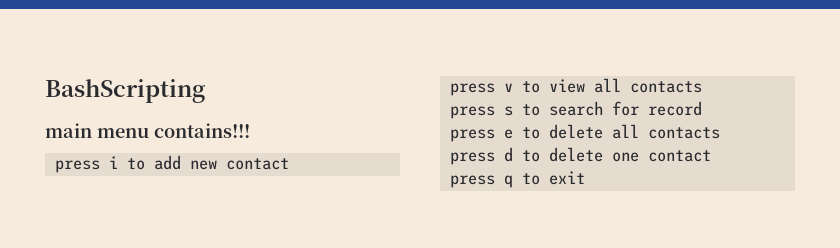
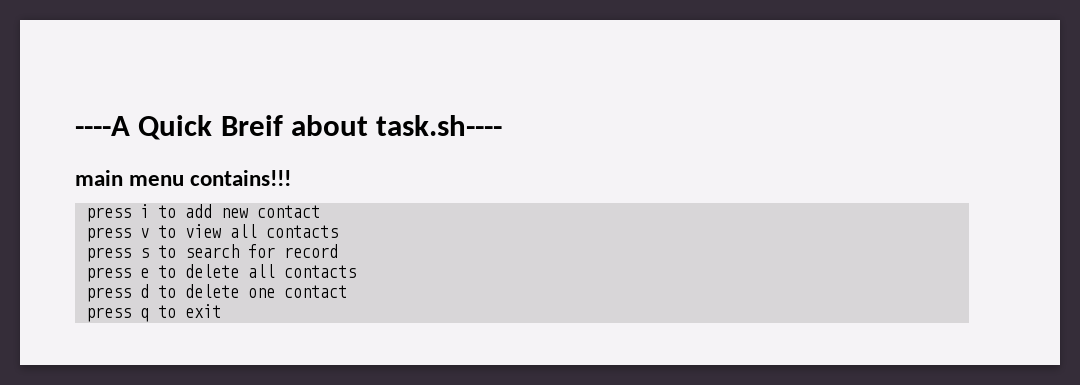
- BashScripting
+ ----A Quick Breif about task.sh----

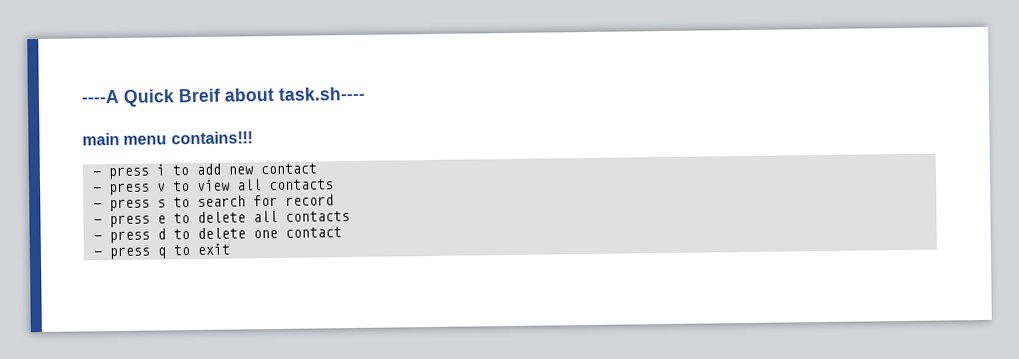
- press i to add new contact
+ - press i to add new contact
- press v to view all contacts
+ - press v to view all contacts
- press s to search for record
+ - press s to search for record
- press e to delete all contacts
+ - press e to delete all contacts
- press d to delete one contact
+ - press d to delete one contact
- press q to exit
+ - press q to exit

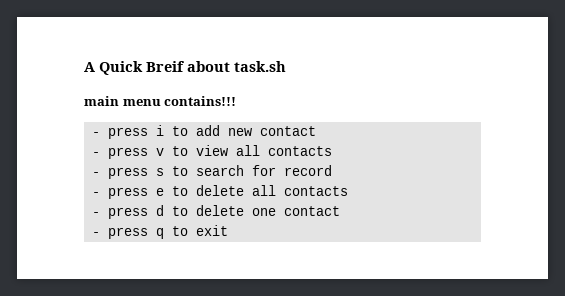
- ----A Quick Breif about task.sh----
+ A Quick Breif about task.sh

